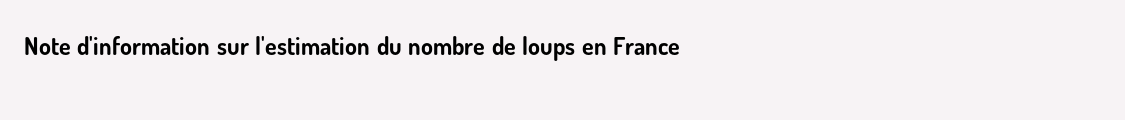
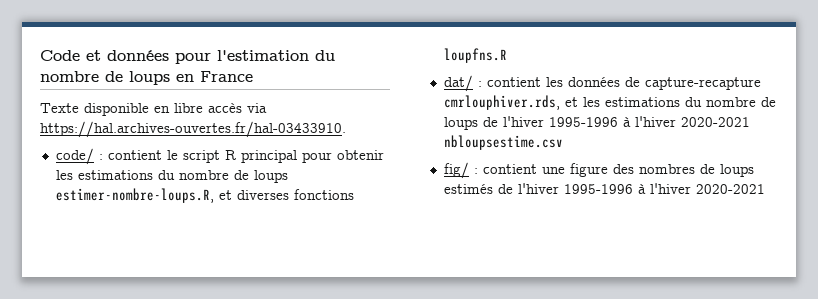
- Note d'information sur l'estimation du nombre de loups en France
+ Code et données pour l'estimation du nombre de loups en France
+ Texte disponible en libre accès via https://hal.archives-ouvertes.fr/hal-03433910.
+ code/ : contient le script R principal pour obtenir les estimations du nombre de loups estimer-nombre-loups.R, et diverses fonctions loupfns.R
+ dat/ : contient les données de capture-recapture cmrlouphiver.rds, et les estimations du nombre de loups de l'hiver 1995-1996 à l'hiver 2020-2021 nbloupsestime.csv
+ fig/ : contient une figure des nombres de loups estimés de l'hiver 1995-1996 à l'hiver 2020-2021

